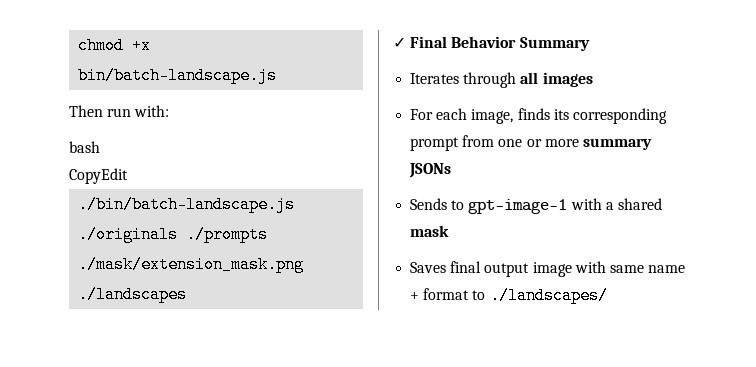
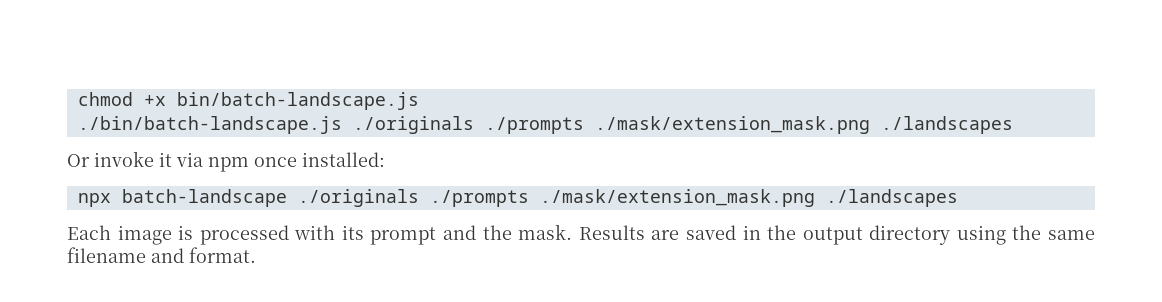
- Then run with:
- bash
- CopyEdit
- ✓ Final Behavior Summary
- Iterates through all images
- For each image, finds its corresponding prompt from one or more summary JSONs
- Sends to gpt-image-1 with a shared mask
- Saves final output image with same name + format to ./landscapes/
+ Or invoke it via npm once installed:
+ npx batch-landscape ./originals ./prompts ./mask/extension_mask.png ./landscapes
+ Each image is processed with its prompt and the mask. Results are saved in the output directory using the same filename and format.

